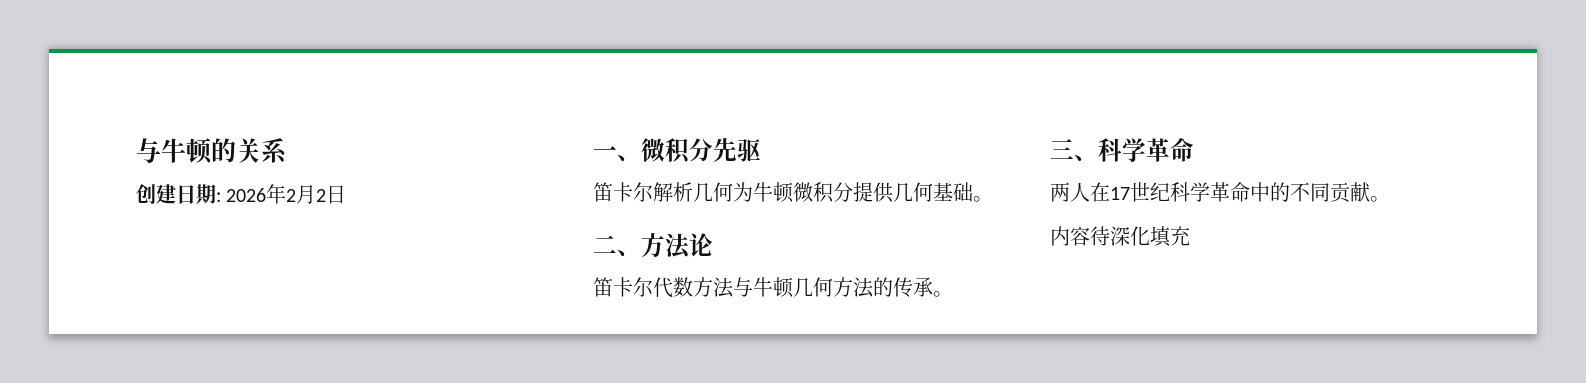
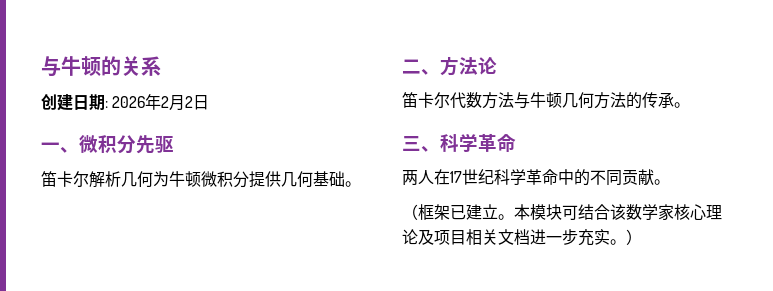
- 内容待深化填充
+ （框架已建立。本模块可结合该数学家核心理论及项目相关文档进一步充实。）

